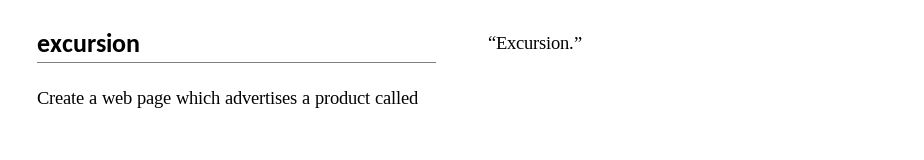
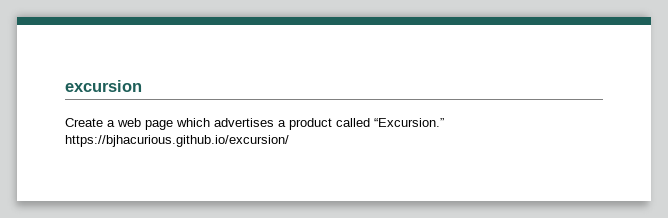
- Create a web page which advertises a product called “Excursion.”
+ Create a web page which advertises a product called “Excursion.” https://bjhacurious.github.io/excursion/

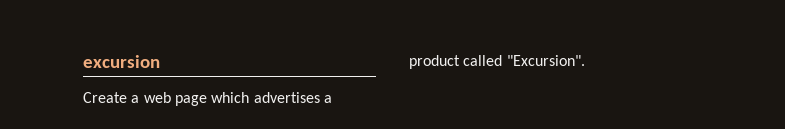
- Create a web page which advertises a product called “Excursion.” https://bjhacurious.github.io/excursion/
+ Create a web page which advertises a product called "Excursion".

